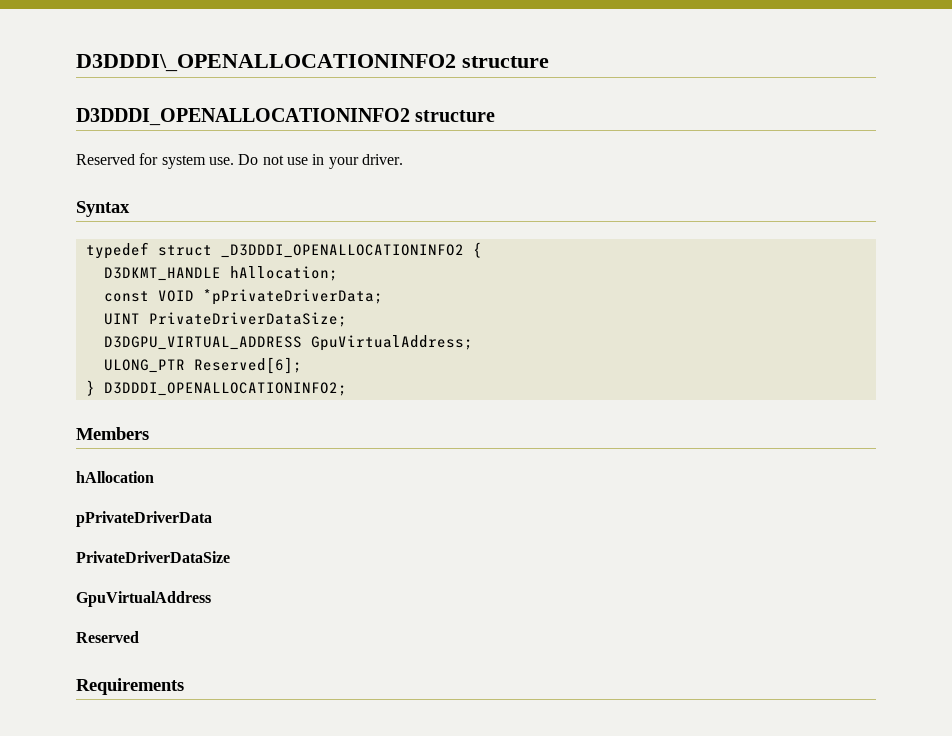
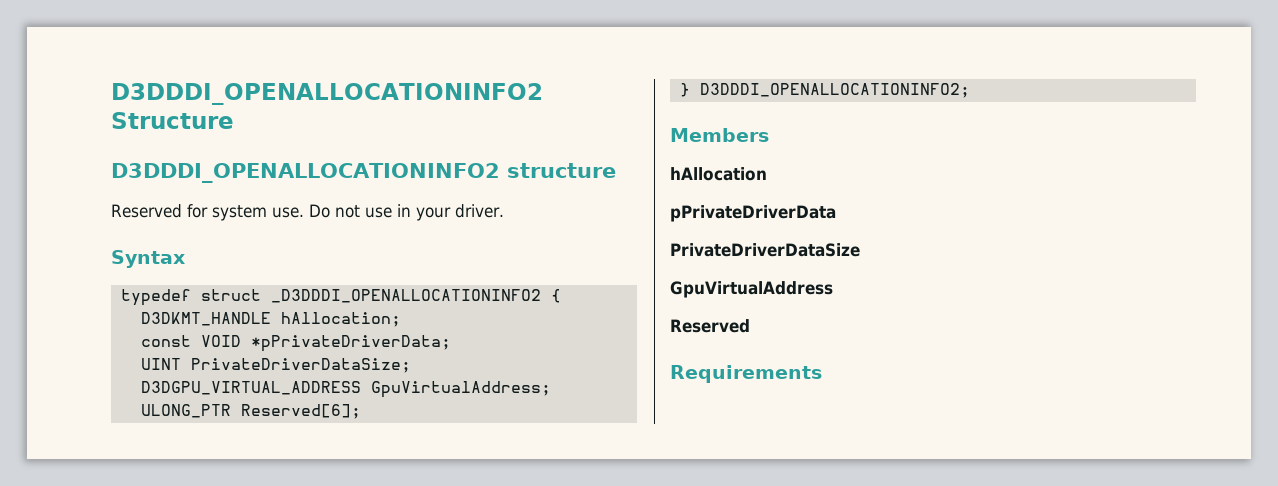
- D3DDDI\_OPENALLOCATIONINFO2 structure
+ D3DDDI_OPENALLOCATIONINFO2 Structure

